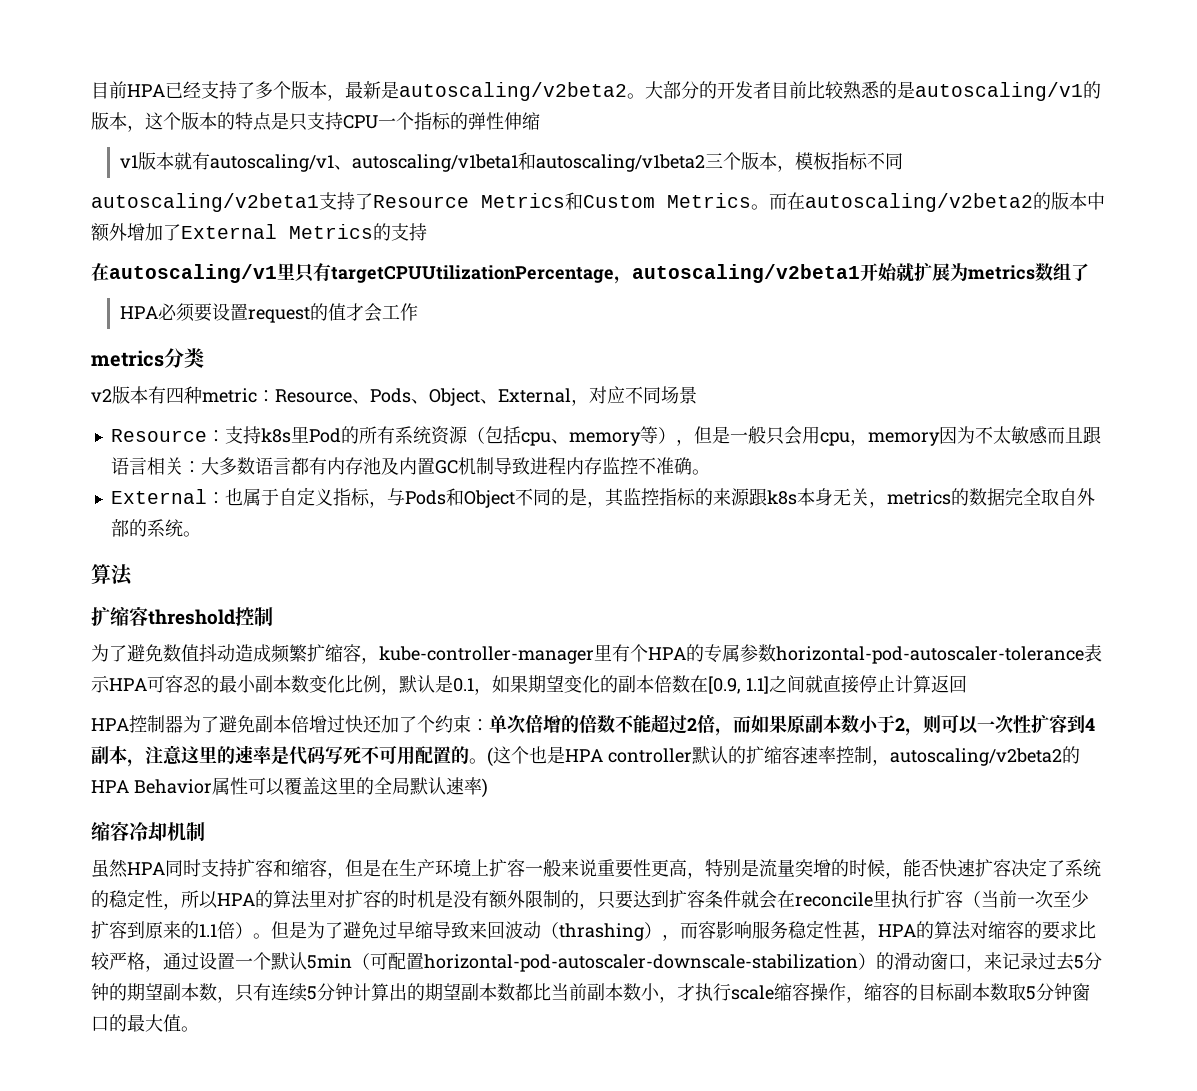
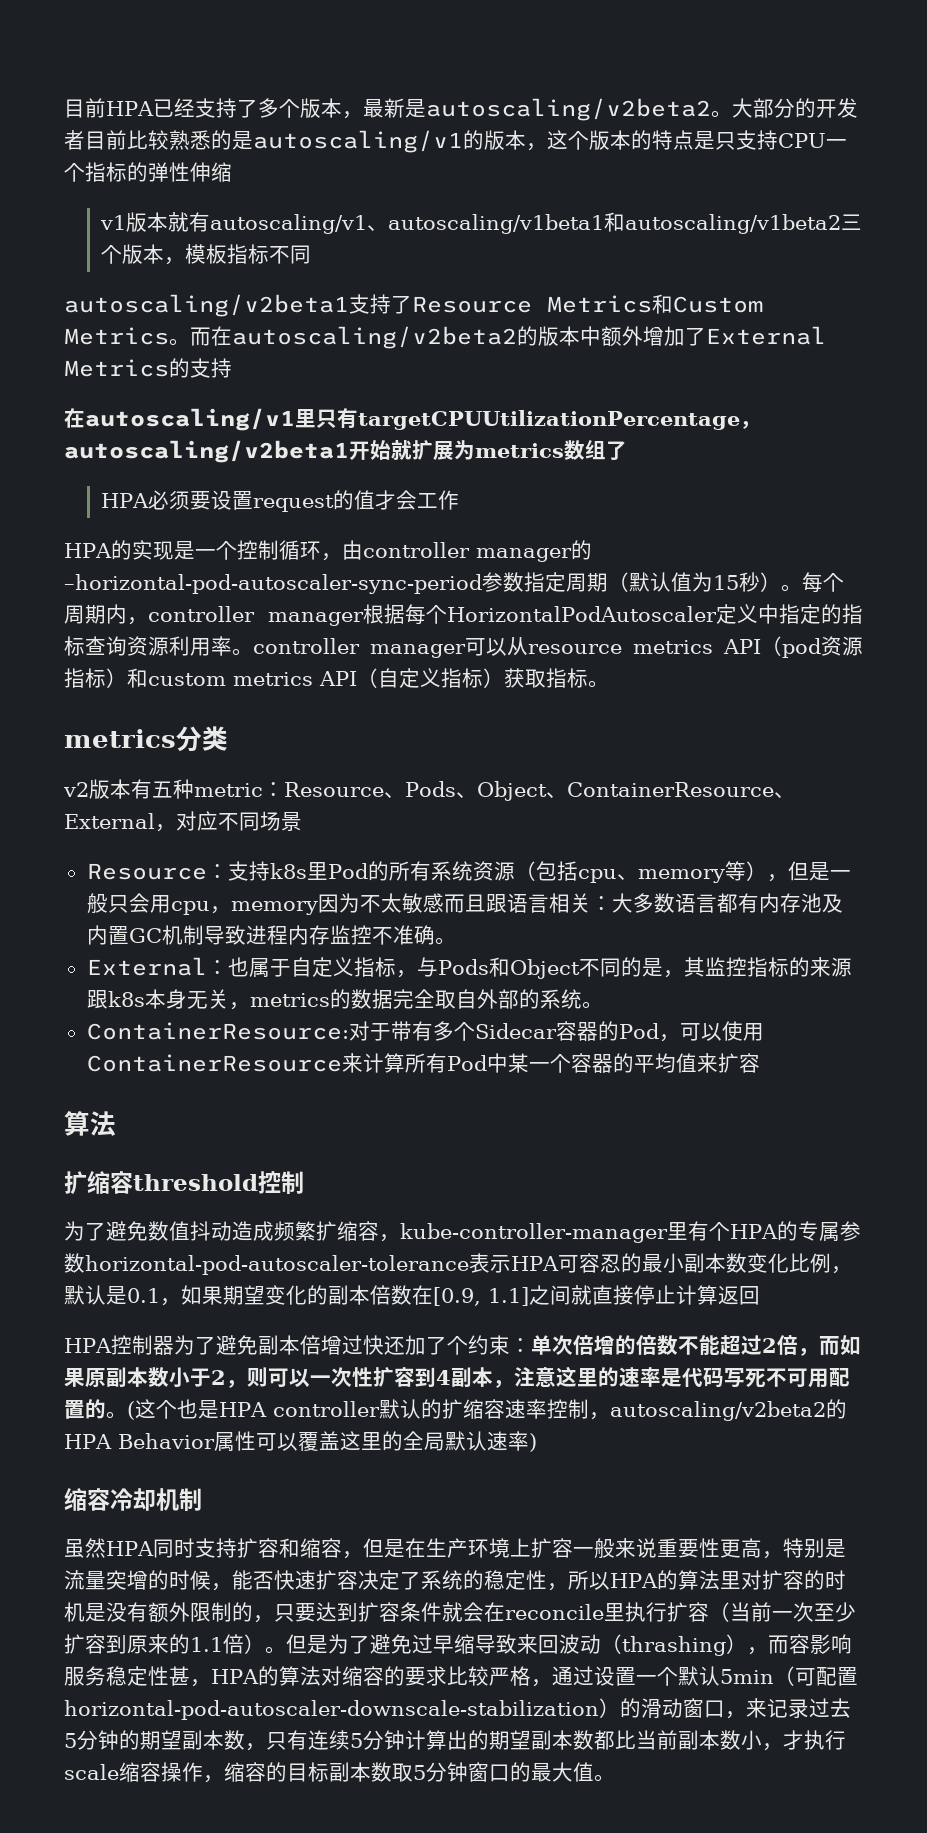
+ HPA的实现是一个控制循环，由controller manager的–horizontal-pod-autoscaler-sync-period参数指定周期（默认值为15秒）。每个周期内，controller manager根据每个HorizontalPodAutoscaler定义中指定的指标查询资源利用率。controller manager可以从resource metrics API（pod资源指标）和custom metrics API（自定义指标）获取指标。
- v2版本有四种metric：Resource、Pods、Object、External，对应不同场景
+ v2版本有五种metric：Resource、Pods、Object、ContainerResource、External，对应不同场景
+ ContainerResource:对于带有多个Sidecar容器的Pod，可以使用ContainerResource来计算所有Pod中某一个容器的平均值来扩容

